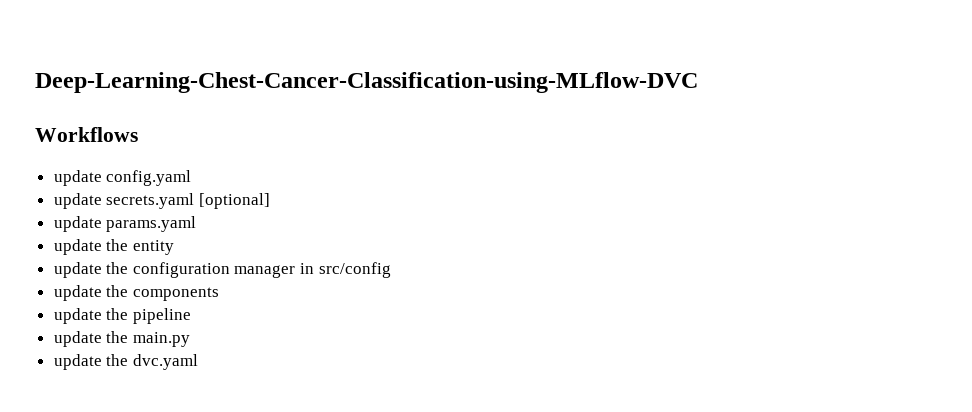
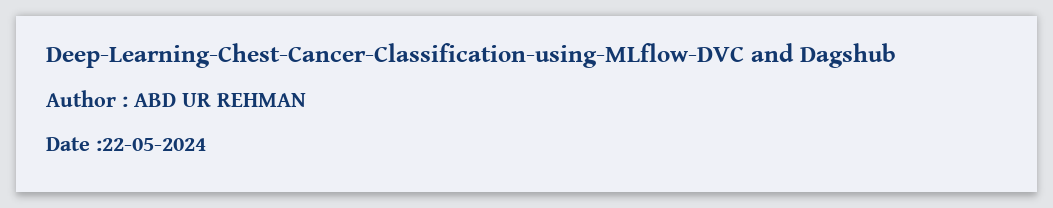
- Deep-Learning-Chest-Cancer-Classification-using-MLflow-DVC
- Workflows
- update config.yaml
- update secrets.yaml [optional]
- update params.yaml
- update the entity
- update the configuration manager in src/config
- update the components
- update the pipeline
- update the main.py
- update the dvc.yaml
+ Deep-Learning-Chest-Cancer-Classification-using-MLflow-DVC and Dagshub
+ Author : ABD UR REHMAN
+ Date :22-05-2024

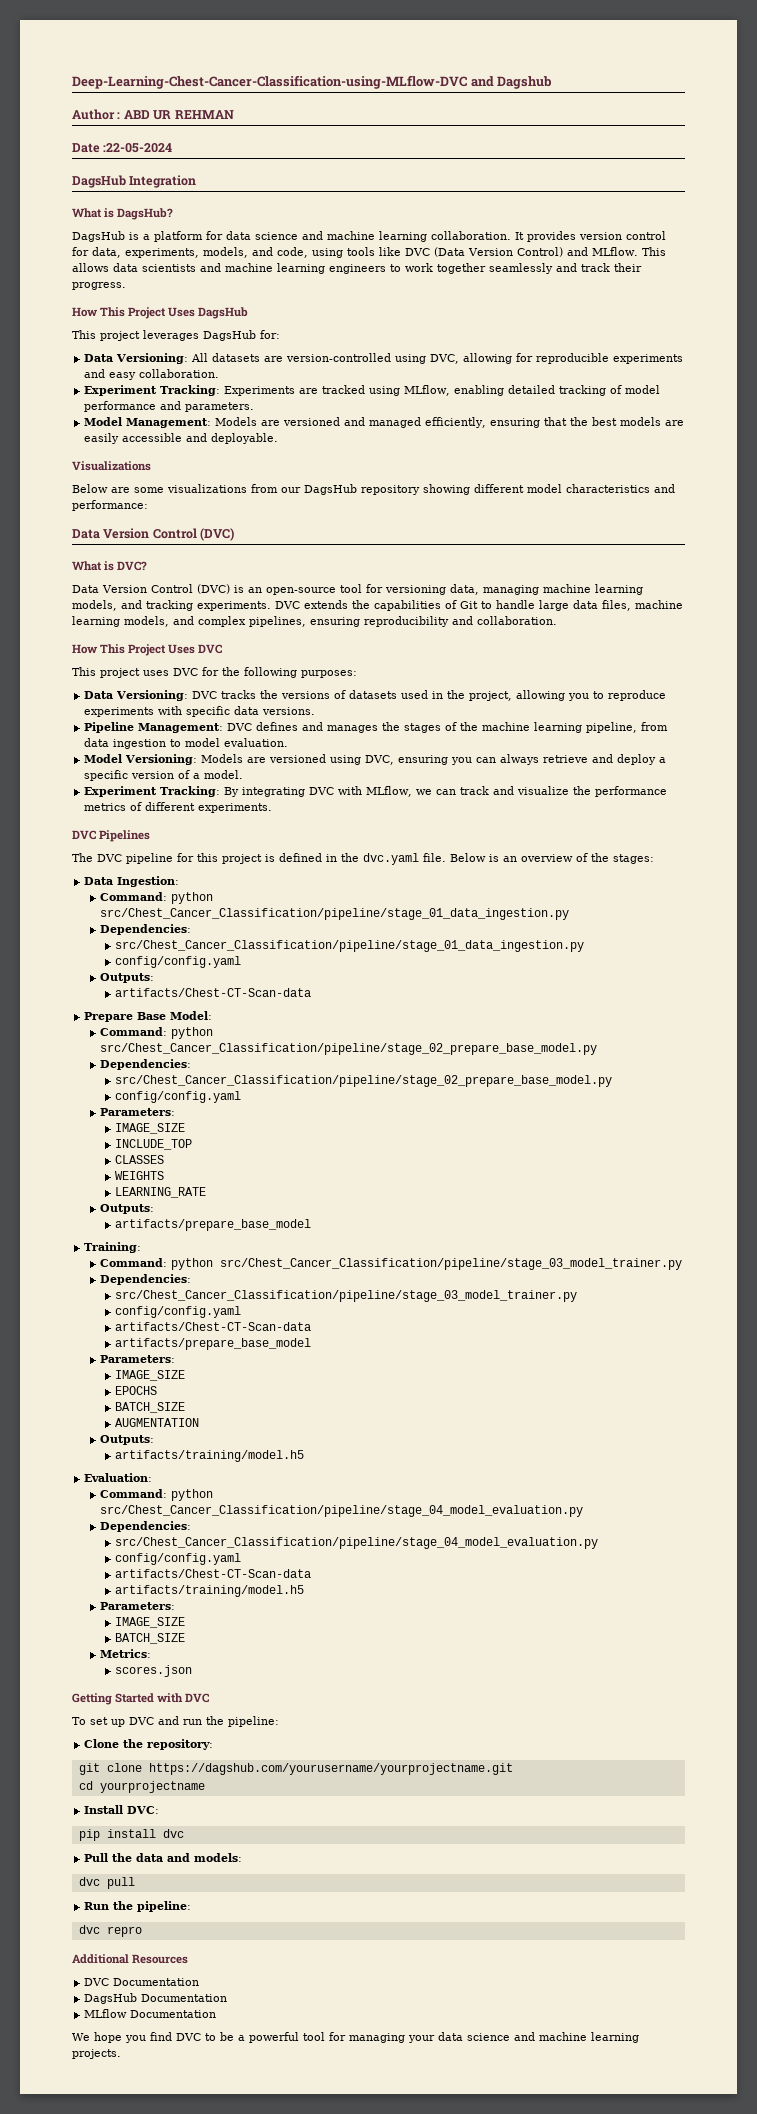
+ DagsHub Integration
+ What is DagsHub?
+ DagsHub is a platform for data science and machine learning collaboration. It provides version control for data, experiments, models, and code, using tools like DVC (Data Version Control) and MLflow. This allows data scientists and machine learning engineers to work together seamlessly and track their progress.
+ How This Project Uses DagsHub
+ This project leverages DagsHub for:
+ Data Versioning: All datasets are version-controlled using DVC, allowing for reproducible experiments and easy collaboration.
+ Experiment Tracking: Experiments are tracked using MLflow, enabling detailed tracking of model performance and parameters.
+ Model Management: Models are versioned and managed efficiently, ensuring that the best models are easily accessible and deployable.
+ Visualizations
+ Below are some visualizations from our DagsHub repository showing different model characteristics and performance:
+ Data Version Control (DVC)
+ What is DVC?
+ Data Version Control (DVC) is an open-source tool for versioning data, managing machine learning models, and tracking experiments. DVC extends the capabilities of Git to handle large data files, machine learning models, and complex pipelines, ensuring reproducibility and collaboration.
+ How This Project Uses DVC
+ This project uses DVC for the following purposes:
+ Data Versioning: DVC tracks the versions of datasets used in the project, allowing you to reproduce experiments with specific data versions.
+ Pipeline Management: DVC defines and manages the stages of the machine learning pipeline, from data ingestion to model evaluation.
+ Model Versioning: Models are versioned using DVC, ensuring you can always retrieve and deploy a specific version of a model.
+ Experiment Tracking: By integrating DVC with MLflow, we can track and visualize the performance metrics of different experiments.
+ DVC Pipelines
+ The DVC pipeline for this project is defined in the dvc.yaml file. Below is an overview of the stages:
+ Data Ingestion:
+ Command: python src/Chest_Cancer_Classification/pipeline/stage_01_data_ingestion.py
+ Dependencies:
+ src/Chest_Cancer_Classification/pipeline/stage_01_data_ingestion.py
+ config/config.yaml
+ Outputs:
+ artifacts/Chest-CT-Scan-data
+ Prepare Base Model:
+ Command: python src/Chest_Cancer_Classification/pipeline/stage_02_prepare_base_model.py
+ Dependencies:
+ src/Chest_Cancer_Classification/pipeline/stage_02_prepare_base_model.py
+ config/config.yaml
+ Parameters:
+ IMAGE_SIZE
+ INCLUDE_TOP
+ CLASSES
+ WEIGHTS
+ LEARNING_RATE
+ Outputs:
+ artifacts/prepare_base_model
+ Training:
+ Command: python src/Chest_Cancer_Classification/pipeline/stage_03_model_trainer.py
+ Dependencies:
+ src/Chest_Cancer_Classification/pipeline/stage_03_model_trainer.py
+ config/config.yaml
+ artifacts/Chest-CT-Scan-data
+ artifacts/prepare_base_model
+ Parameters:
+ IMAGE_SIZE
+ EPOCHS
+ BATCH_SIZE
+ AUGMENTATION
+ Outputs:
+ artifacts/training/model.h5
+ Evaluation:
+ Command: python src/Chest_Cancer_Classification/pipeline/stage_04_model_evaluation.py
+ Dependencies:
+ src/Chest_Cancer_Classification/pipeline/stage_04_model_evaluation.py
+ config/config.yaml
+ artifacts/Chest-CT-Scan-data
+ artifacts/training/model.h5
+ Parameters:
+ IMAGE_SIZE
+ BATCH_SIZE
+ Metrics:
+ scores.json
+ Getting Started with DVC
+ To set up DVC and run the pipeline:
+ Clone the repository:
+ git clone https://dagshub.com/yourusername/yourprojectname.git
+ cd yourprojectname
+ Install DVC:
+ pip install dvc
+ Pull the data and models:
+ dvc pull
+ Run the pipeline:
+ dvc repro
+ Additional Resources
+ DVC Documentation
+ DagsHub Documentation
+ MLflow Documentation
+ We hope you find DVC to be a powerful tool for managing your data science and machine learning projects.

